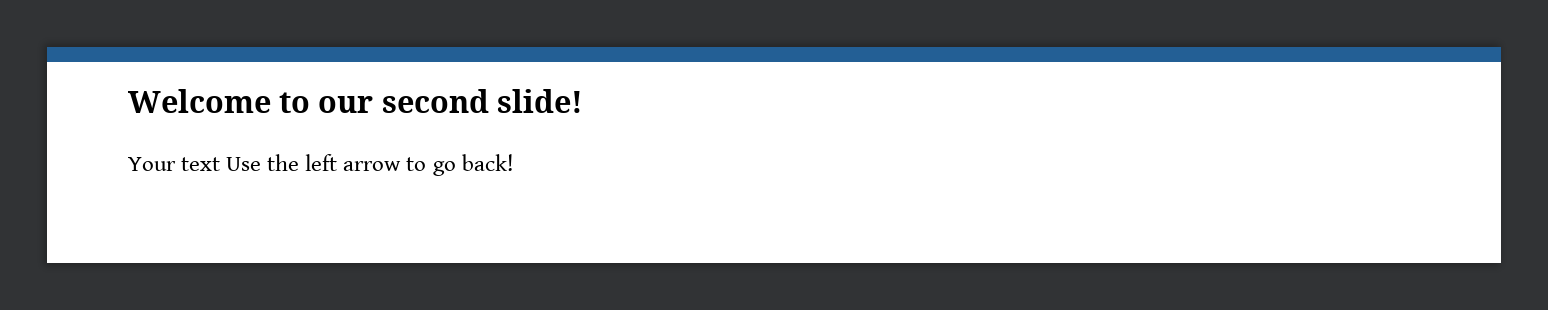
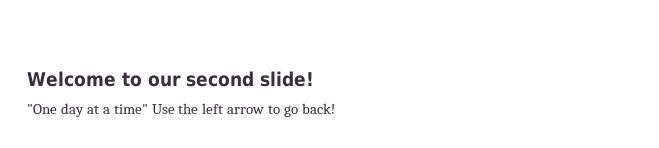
- Your text Use the left arrow to go back!
+ "One day at a time" Use the left arrow to go back!

